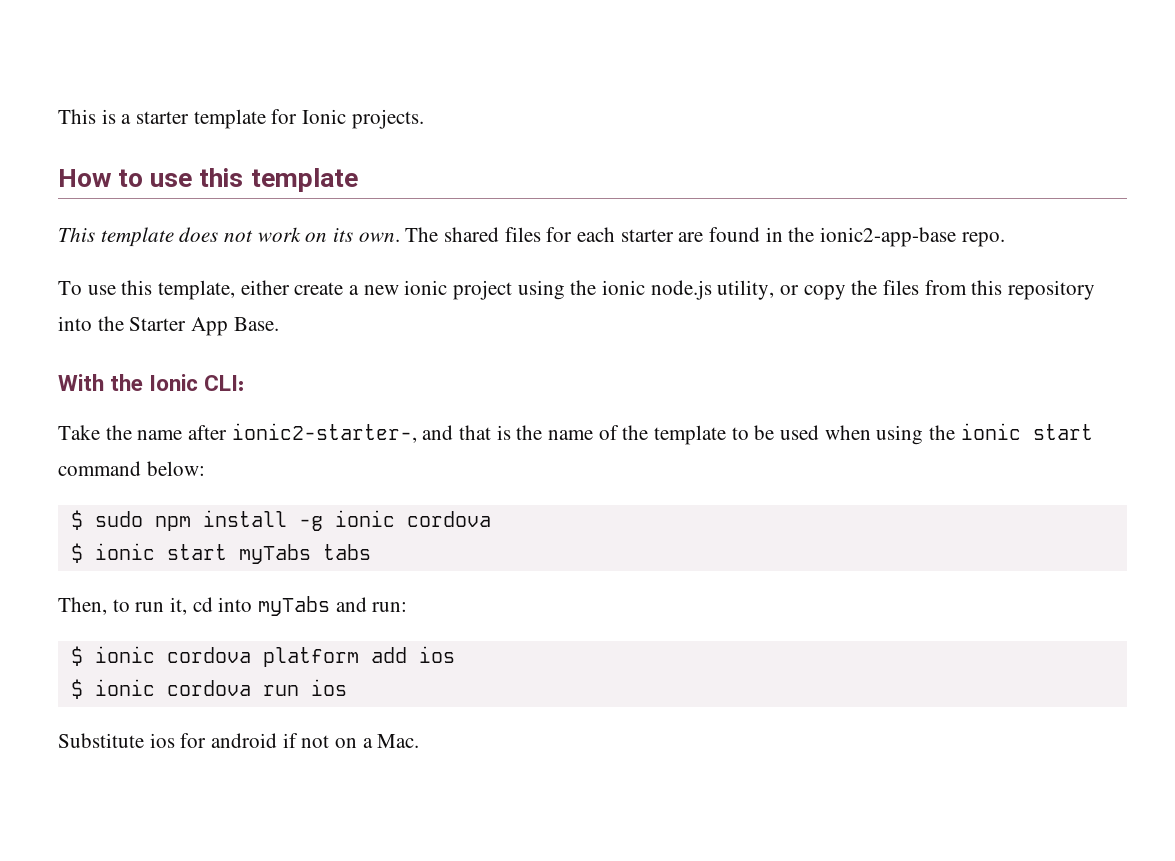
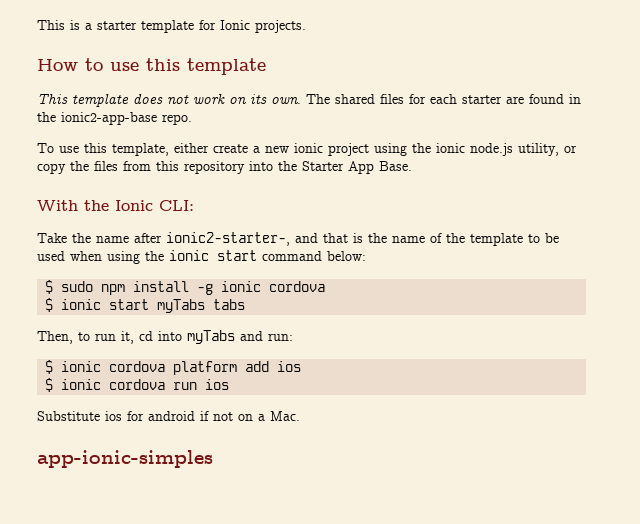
+ app-ionic-simples

